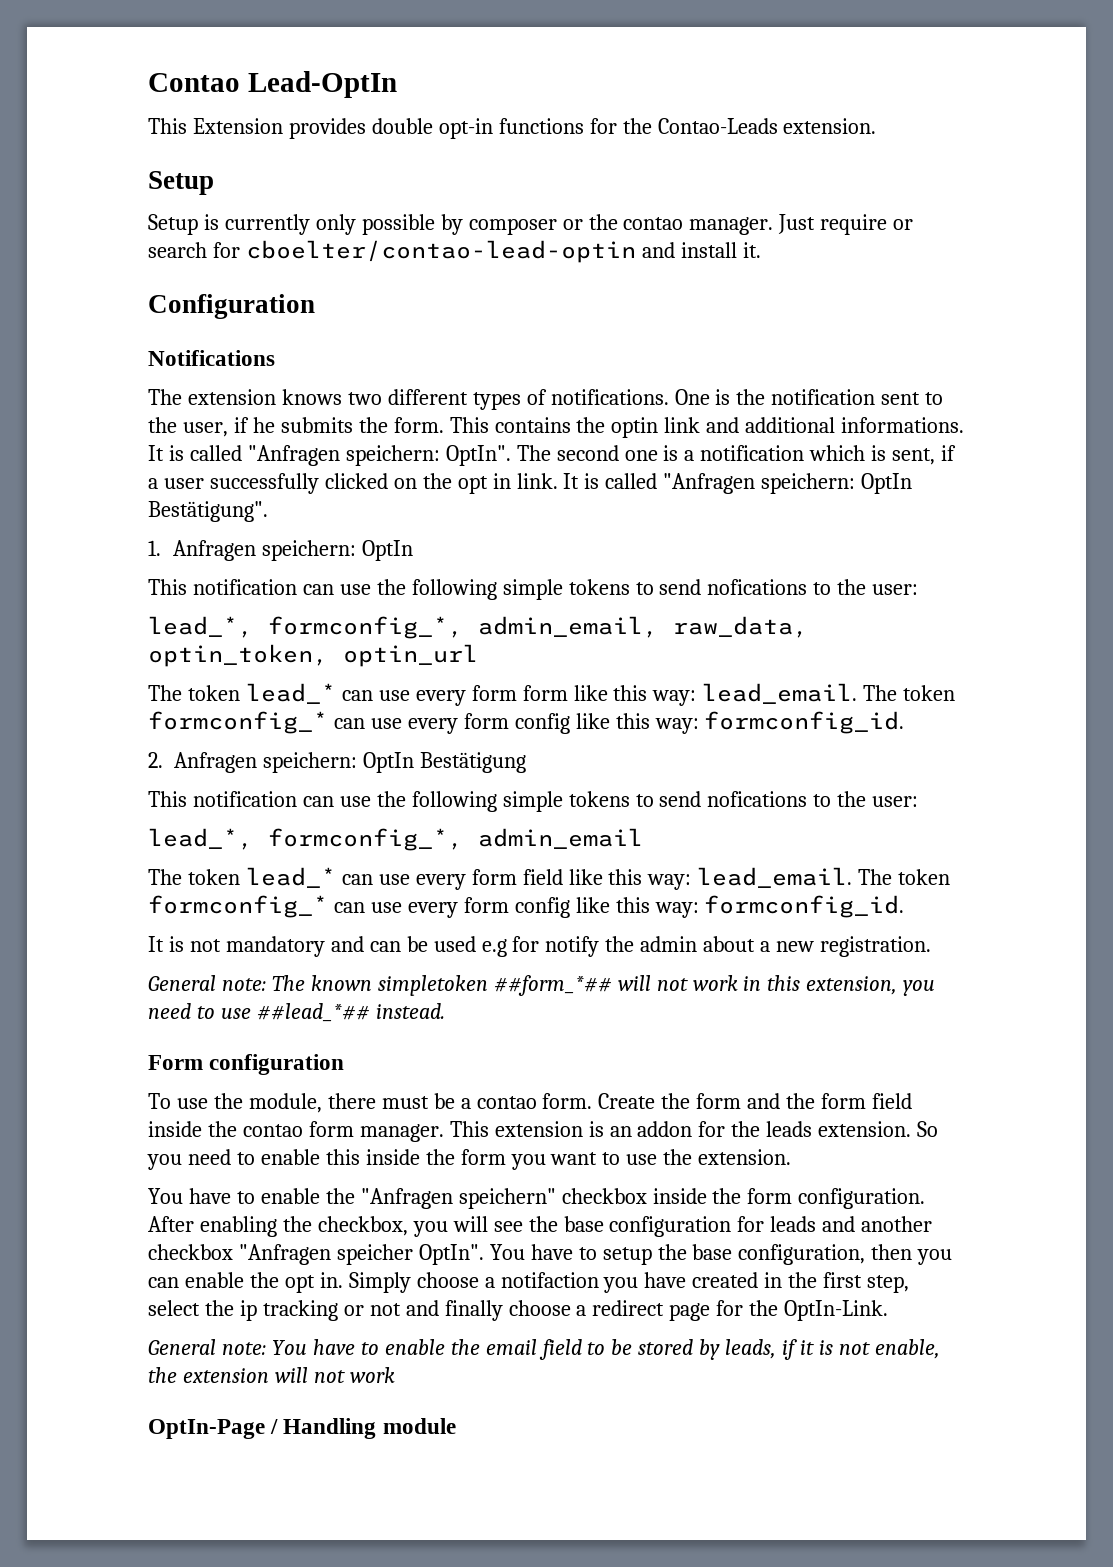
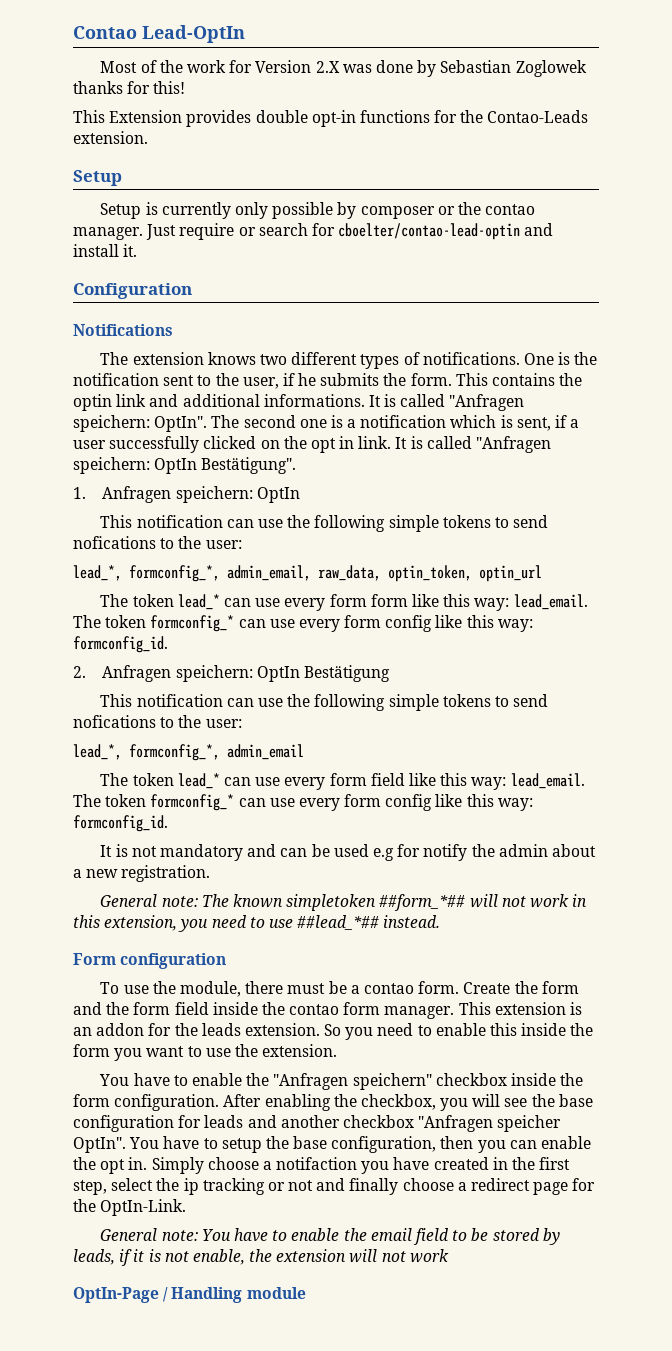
+ Most of the work for Version 2.X was done by Sebastian Zoglowek thanks for this!

